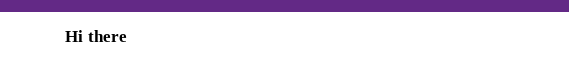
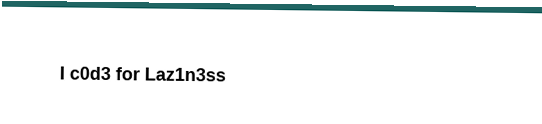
- Hi there
+ I c0d3 for Laz1n3ss

